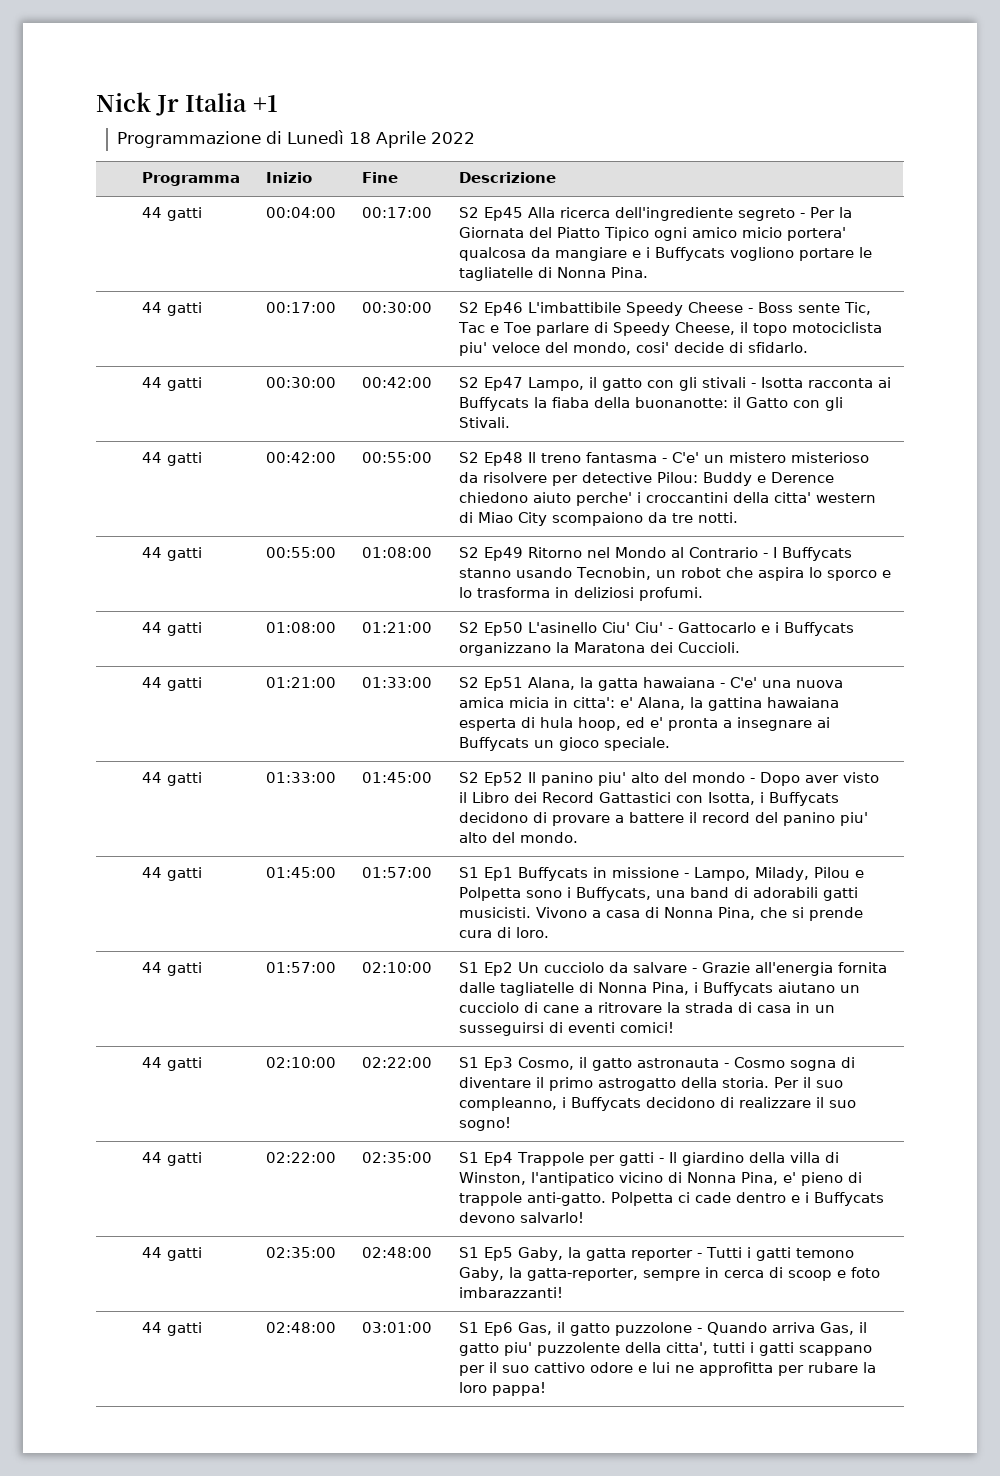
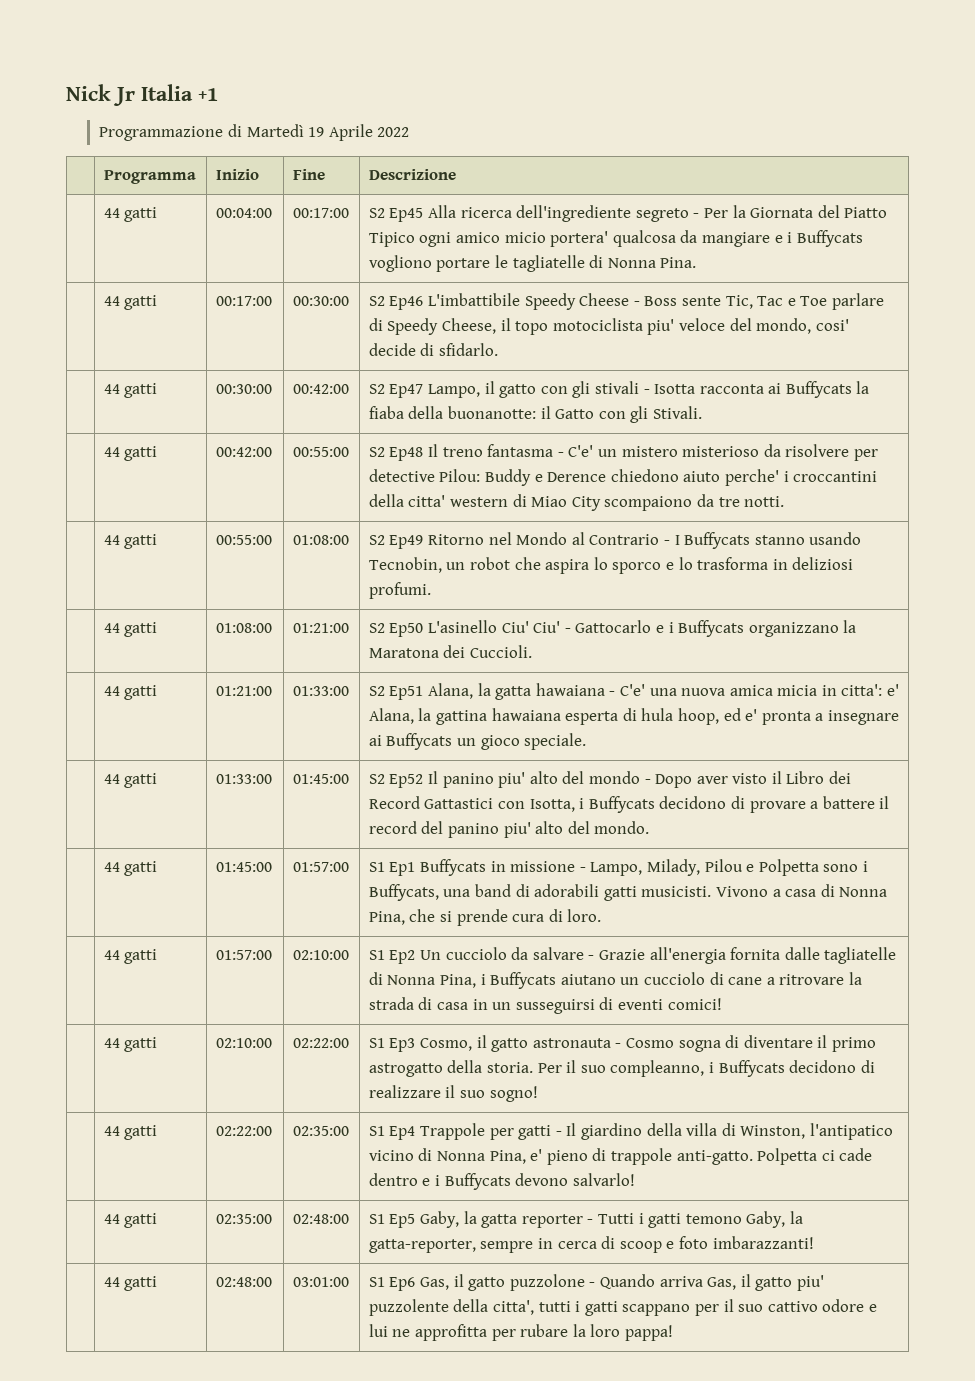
- Programmazione di Lunedì 18 Aprile 2022
+ Programmazione di Martedì 19 Aprile 2022

